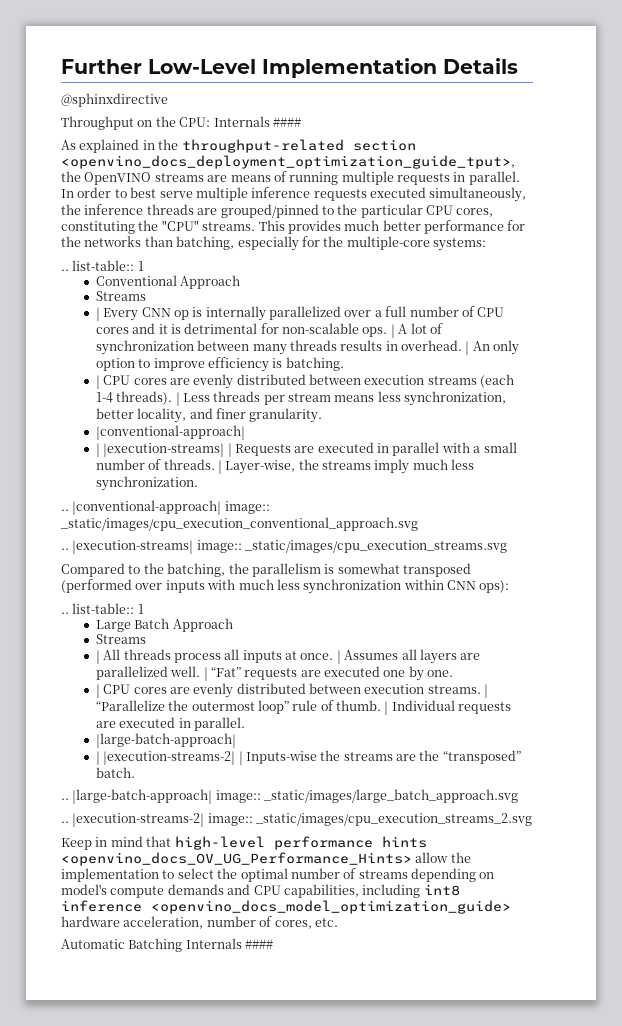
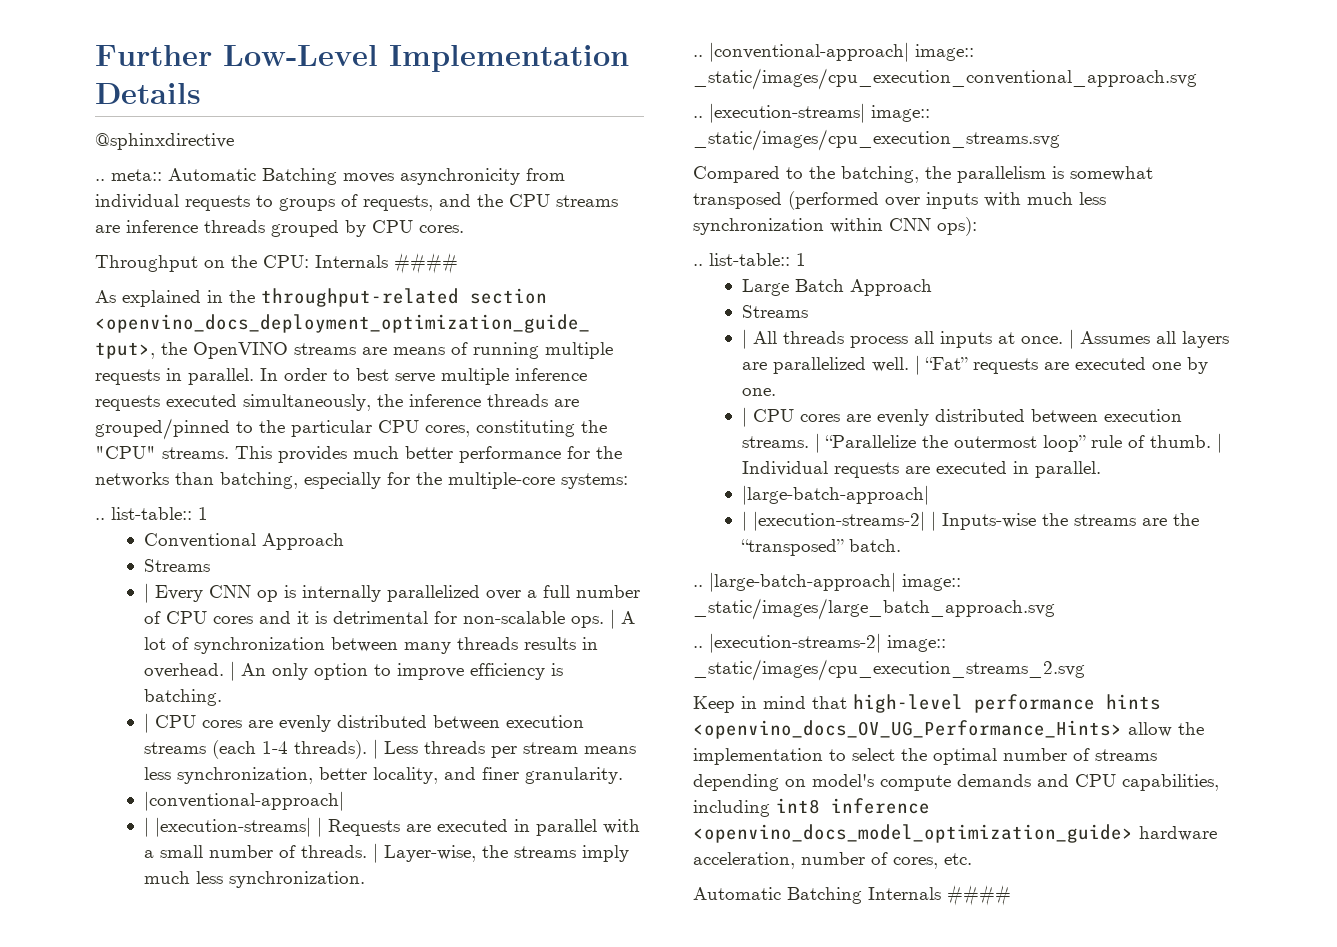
+ .. meta:: Automatic Batching moves asynchronicity from individual requests to groups of requests, and the CPU streams are inference threads grouped by CPU cores.

